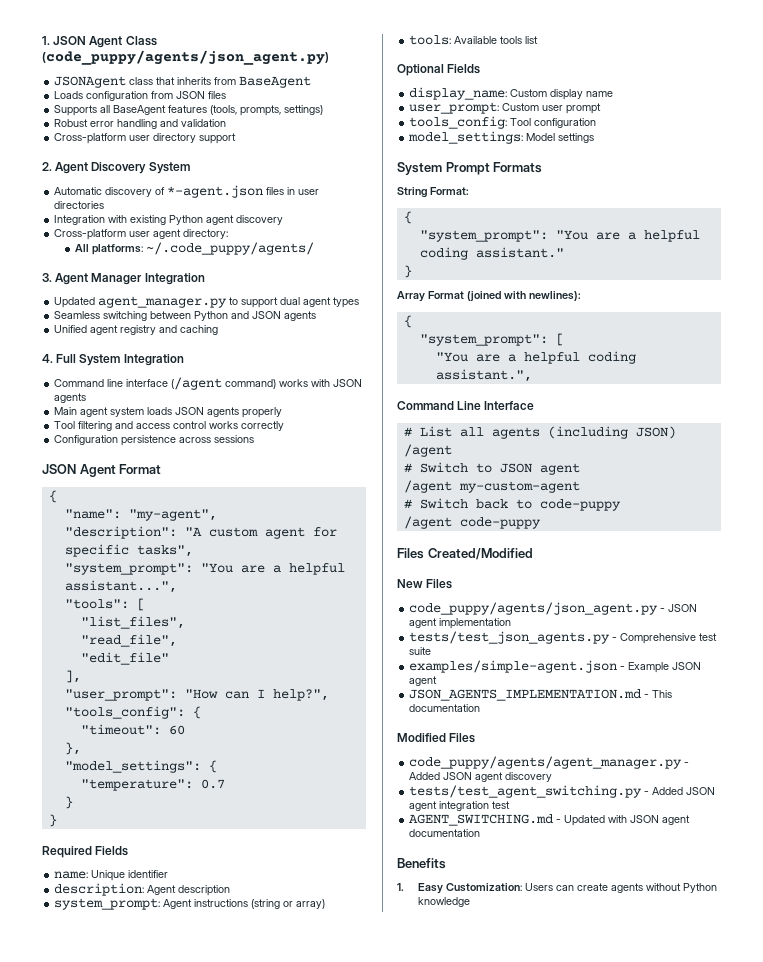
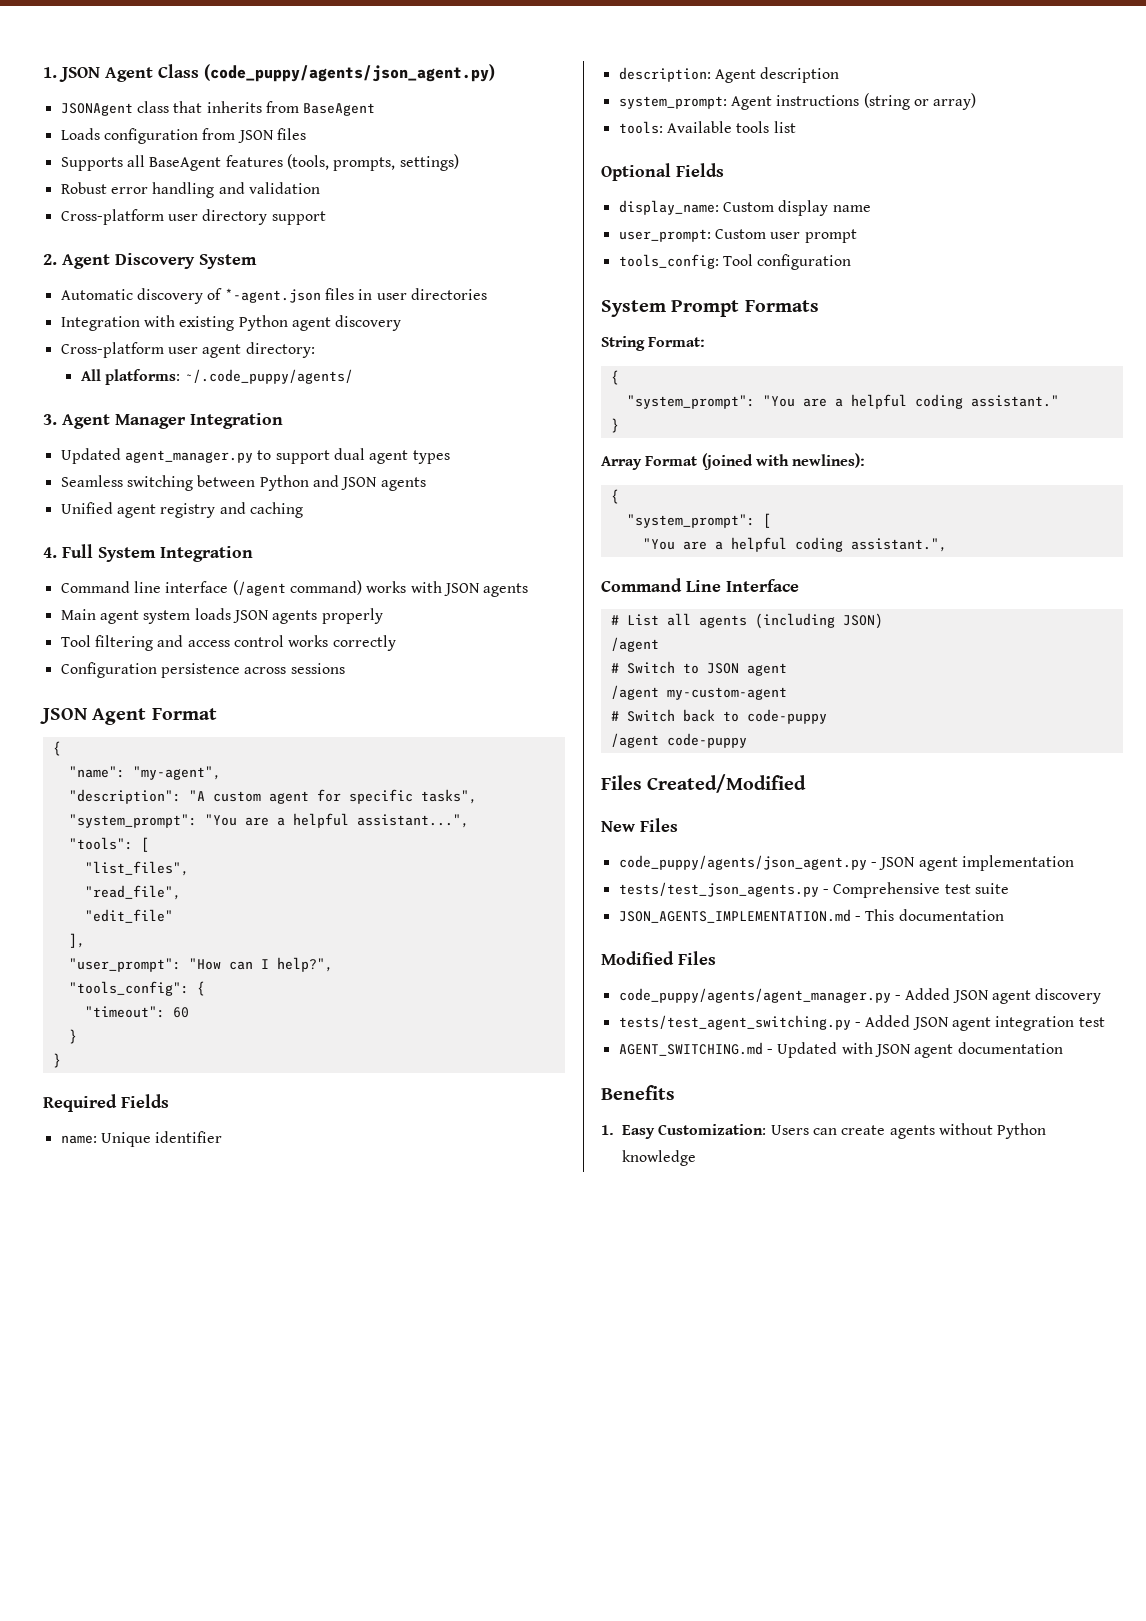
- },
- "model_settings": {
- "temperature": 0.7
- model_settings: Model settings
- examples/simple-agent.json - Example JSON agent

